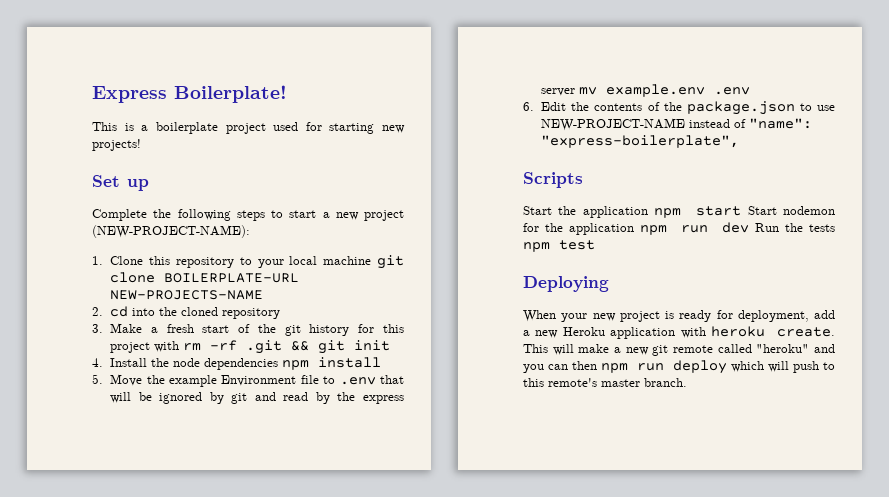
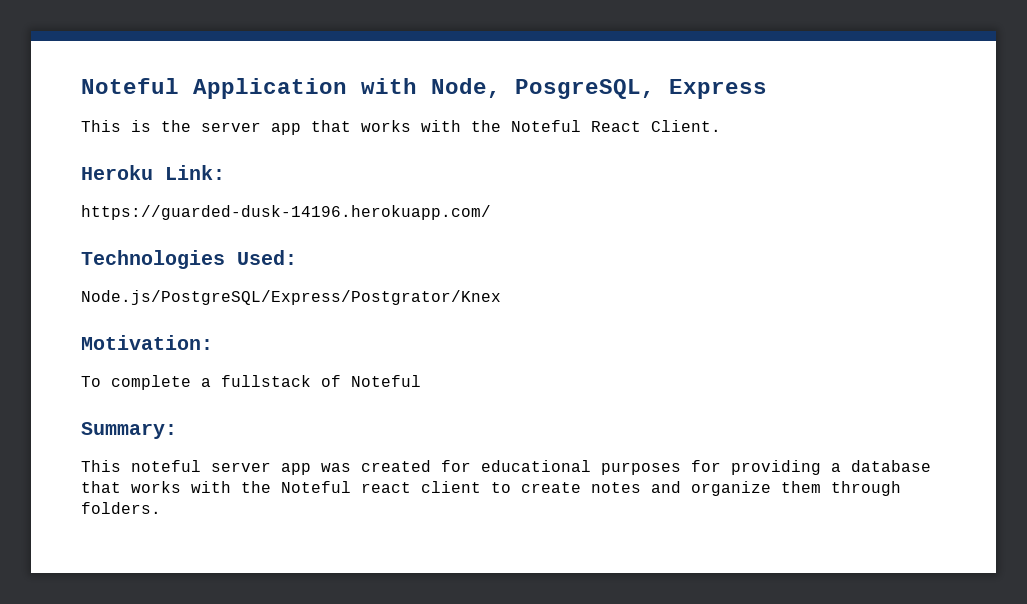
- Express Boilerplate!
+ Noteful Application with Node, PosgreSQL, Express
- This is a boilerplate project used for starting new projects!
- Set up
- Complete the following steps to start a new project (NEW-PROJECT-NAME):
- 1. Clone this repository to your local machine git clone BOILERPLATE-URL NEW-PROJECTS-NAME
- 2. cd into the cloned repository
- 3. Make a fresh start of the git history for this project with rm -rf .git && git init
- 4. Install the node dependencies npm install
- 5. Move the example Environment file to .env that will be ignored by git and read by the express server mv example.env .env
- 6. Edit the contents of the package.json to use NEW-PROJECT-NAME instead of "name": "express-boilerplate",
- Scripts
- Start the application npm start Start nodemon for the application npm run dev Run the tests npm test
- Deploying
- When your new project is ready for deployment, add a new Heroku application with heroku create. This will make a new git remote called "heroku" and you can then npm run deploy which will push to this remote's master branch.
+ This is the server app that works with the Noteful React Client.
+ Heroku Link:
+ https://guarded-dusk-14196.herokuapp.com/
+ Technologies Used:
+ Node.js/PostgreSQL/Express/Postgrator/Knex
+ Motivation:
+ To complete a fullstack of Noteful
+ Summary:
+ This noteful server app was created for educational purposes for providing a database that works with the Noteful react client to create notes and organize them through folders.

